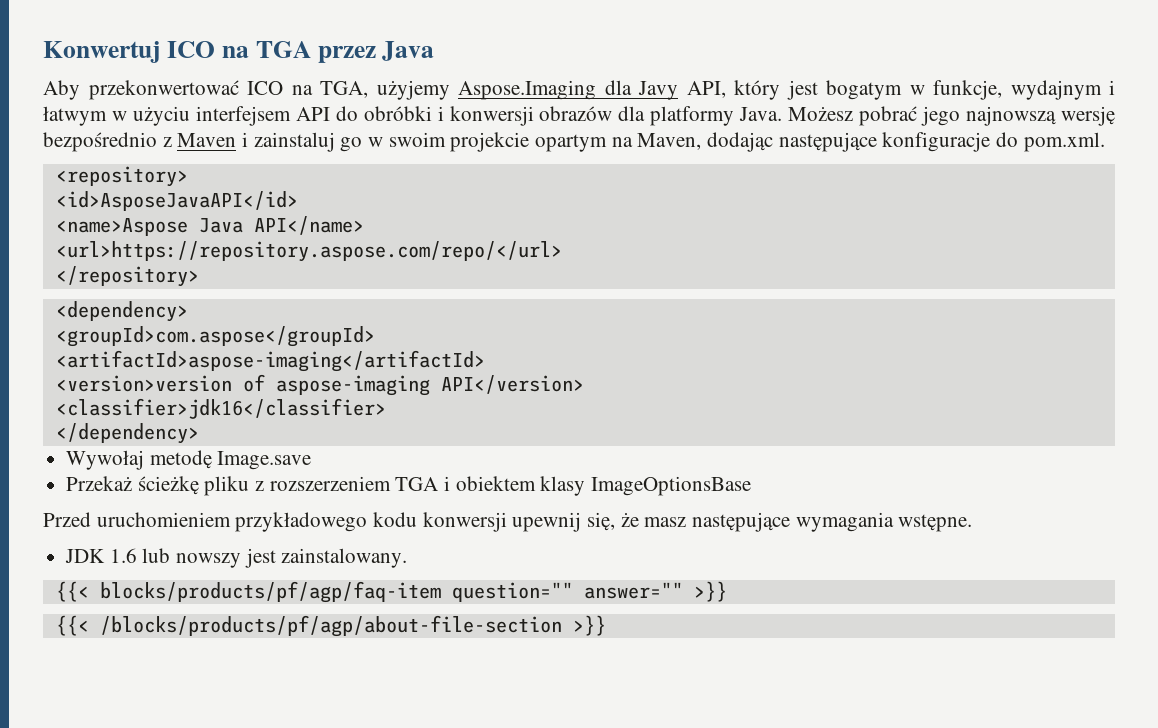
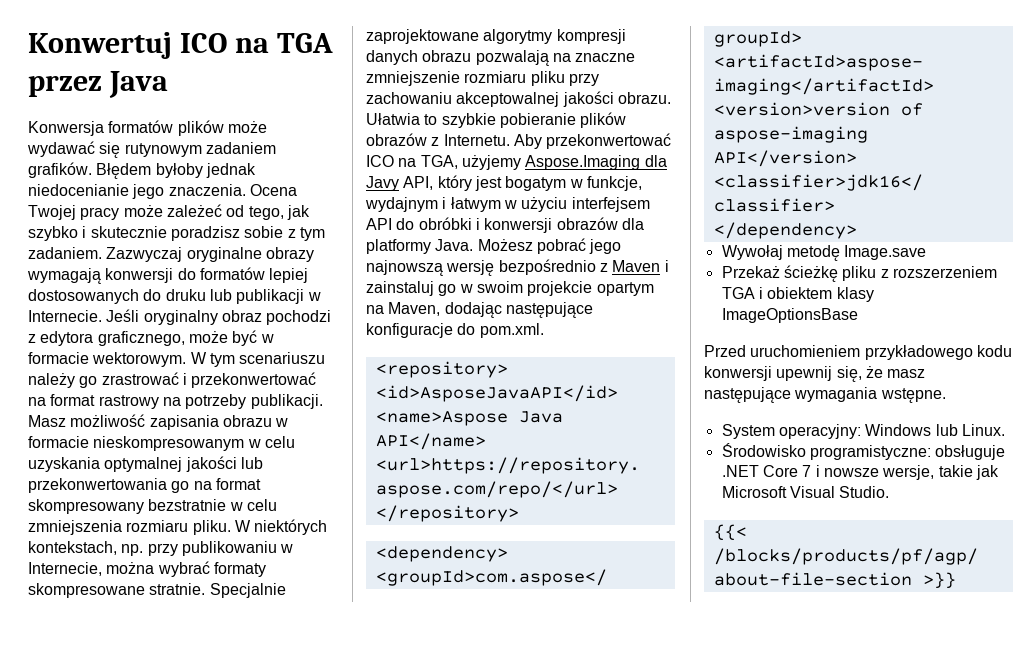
+ Konwersja formatów plików może wydawać się rutynowym zadaniem grafików. Błędem byłoby jednak niedocenianie jego znaczenia. Ocena Twojej pracy może zależeć od tego, jak szybko i skutecznie poradzisz sobie z tym zadaniem. Zazwyczaj oryginalne obrazy wymagają konwersji do formatów lepiej dostosowanych do druku lub publikacji w Internecie. Jeśli oryginalny obraz pochodzi z edytora graficznego, może być w formacie wektorowym. W tym scenariuszu należy go zrastrować i przekonwertować na format rastrowy na potrzeby publikacji. Masz możliwość zapisania obrazu w formacie nieskompresowanym w celu uzyskania optymalnej jakości lub przekonwertowania go na format skompresowany bezstratnie w celu zmniejszenia rozmiaru pliku. W niektórych kontekstach, np. przy publikowaniu w Internecie, można wybrać formaty skompresowane stratnie. Specjalnie zaprojektowane algorytmy kompresji danych obrazu pozwalają na znaczne zmniejszenie rozmiaru pliku przy zachowaniu akceptowalnej jakości obrazu. Ułatwia to szybkie pobieranie plików obrazów z Internetu.
- JDK 1.6 lub nowszy jest zainstalowany.
- {{< blocks/products/pf/agp/faq-item question="" answer="" >}}
+ System operacyjny: Windows lub Linux.
+ Środowisko programistyczne: obsługuje .NET Core 7 i nowsze wersje, takie jak Microsoft Visual Studio.

